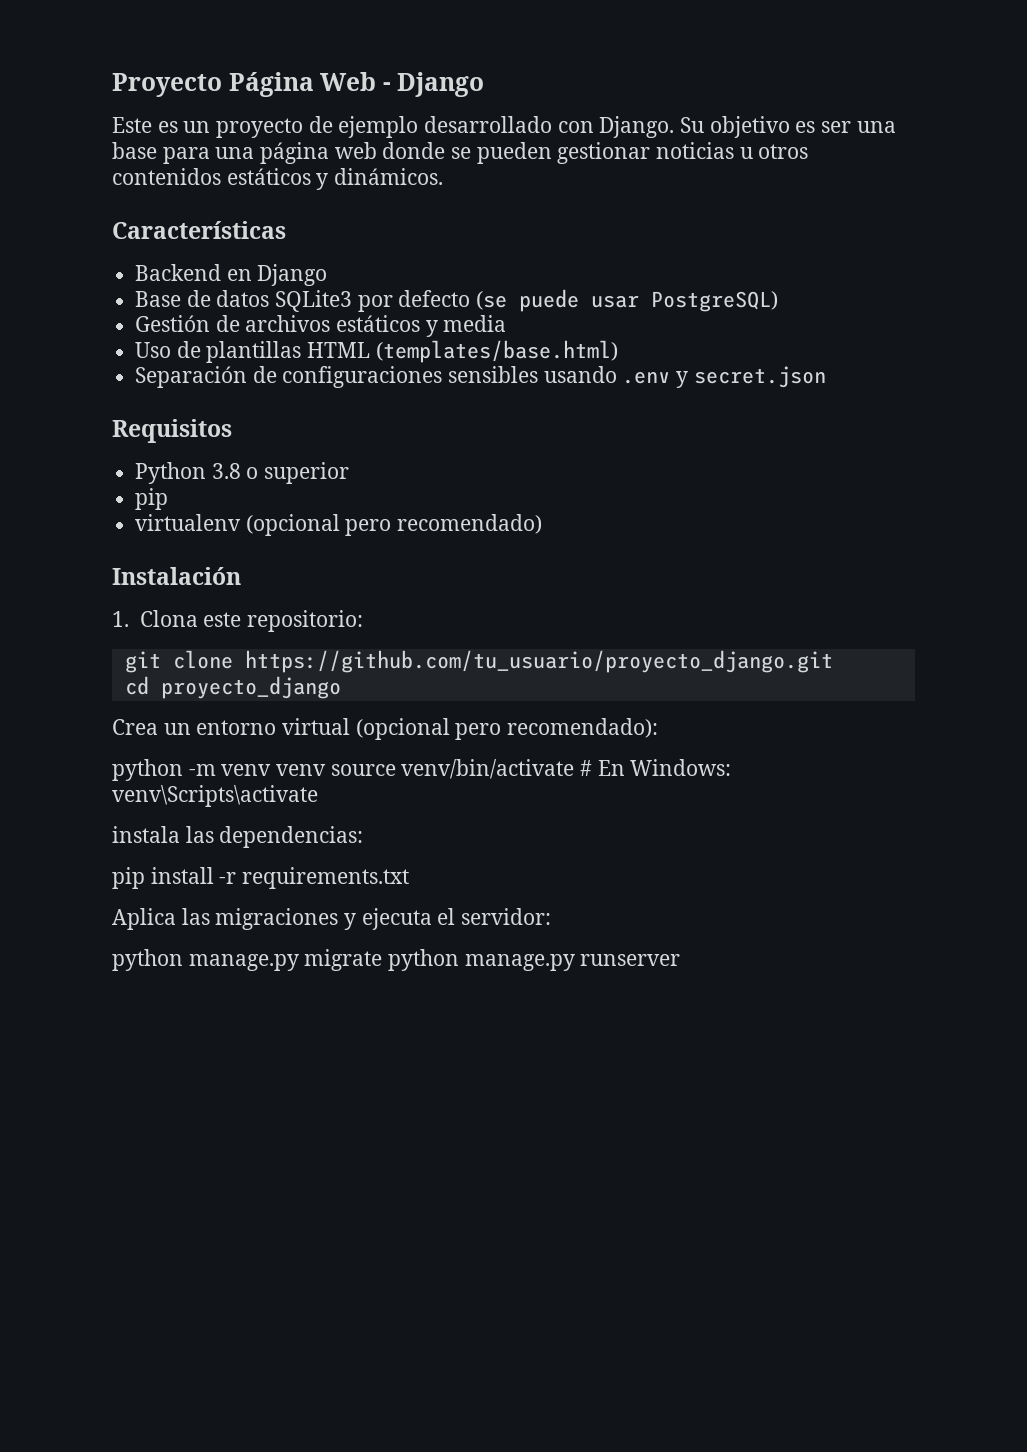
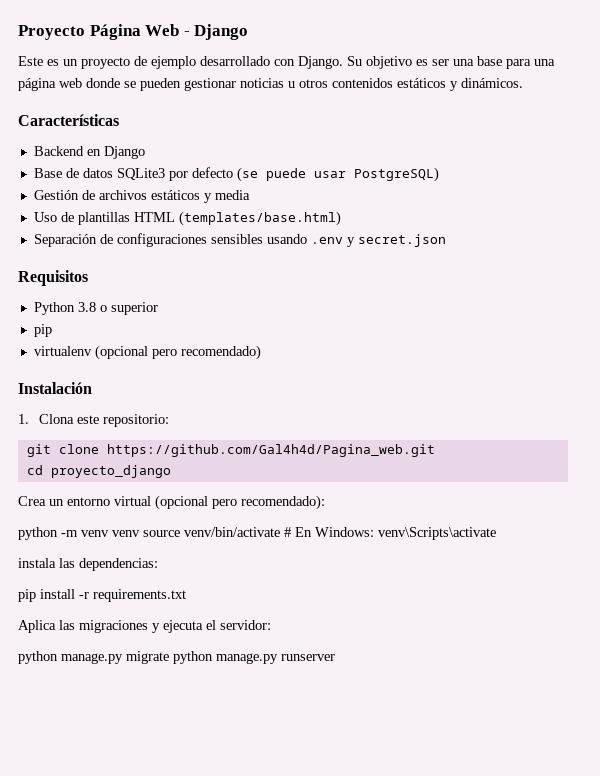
- git clone https://github.com/tu_usuario/proyecto_django.git
+ git clone https://github.com/Gal4h4d/Pagina_web.git

